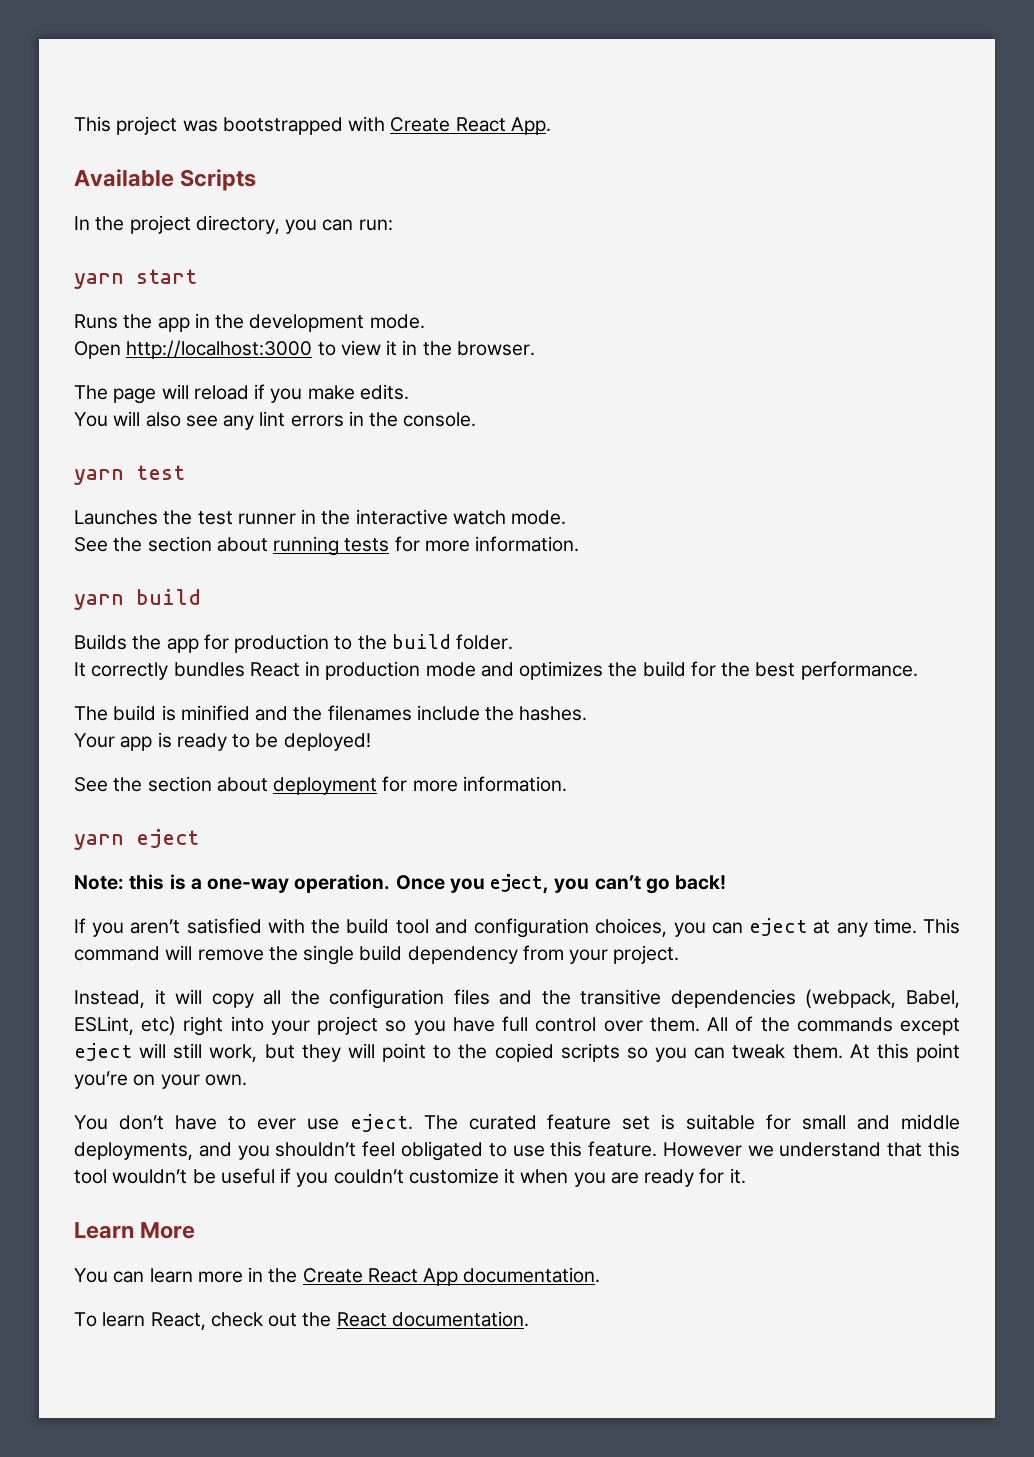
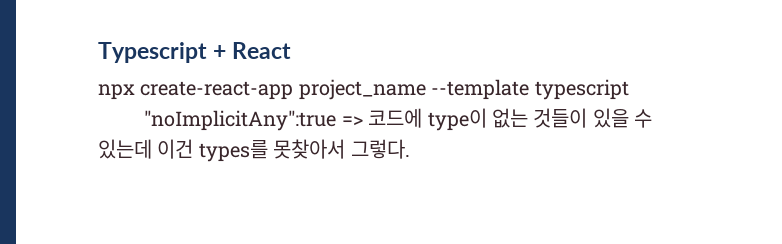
- This project was bootstrapped with Create React App.
- Available Scripts
- In the project directory, you can run:
- yarn start
- Runs the app in the development mode.
- Open http://localhost:3000 to view it in the browser.
- The page will reload if you make edits.
- You will also see any lint errors in the console.
- yarn test
- Launches the test runner in the interactive watch mode.
- See the section about running tests for more information.
- yarn build
- Builds the app for production to the build folder.
- It correctly bundles React in production mode and optimizes the build for the best performance.
- The build is minified and the filenames include the hashes.
- Your app is ready to be deployed!
- See the section about deployment for more information.
- yarn eject
- Note: this is a one-way operation. Once you eject, you can’t go back!
- If you aren’t satisfied with the build tool and configuration choices, you can eject at any time. This command will remove the single build dependency from your project.
- Instead, it will copy all the configuration files and the transitive dependencies (webpack, Babel, ESLint, etc) right into your project so you have full control over them. All of the commands except eject will still work, but they will point to the copied scripts so you can tweak them. At this point you’re on your own.
- You don’t have to ever use eject. The curated feature set is suitable for small and middle deployments, and you shouldn’t feel obligated to use this feature. However we understand that this tool wouldn’t be useful if you couldn’t customize it when you are ready for it.
- Learn More
- You can learn more in the Create React App documentation.
- To learn React, check out the React documentation.
+ Typescript + React
+ npx create-react-app project_name --template typescript
+ "noImplicitAny":true => 코드에 type이 없는 것들이 있을 수 있는데 이건 types를 못찾아서 그렇다.

